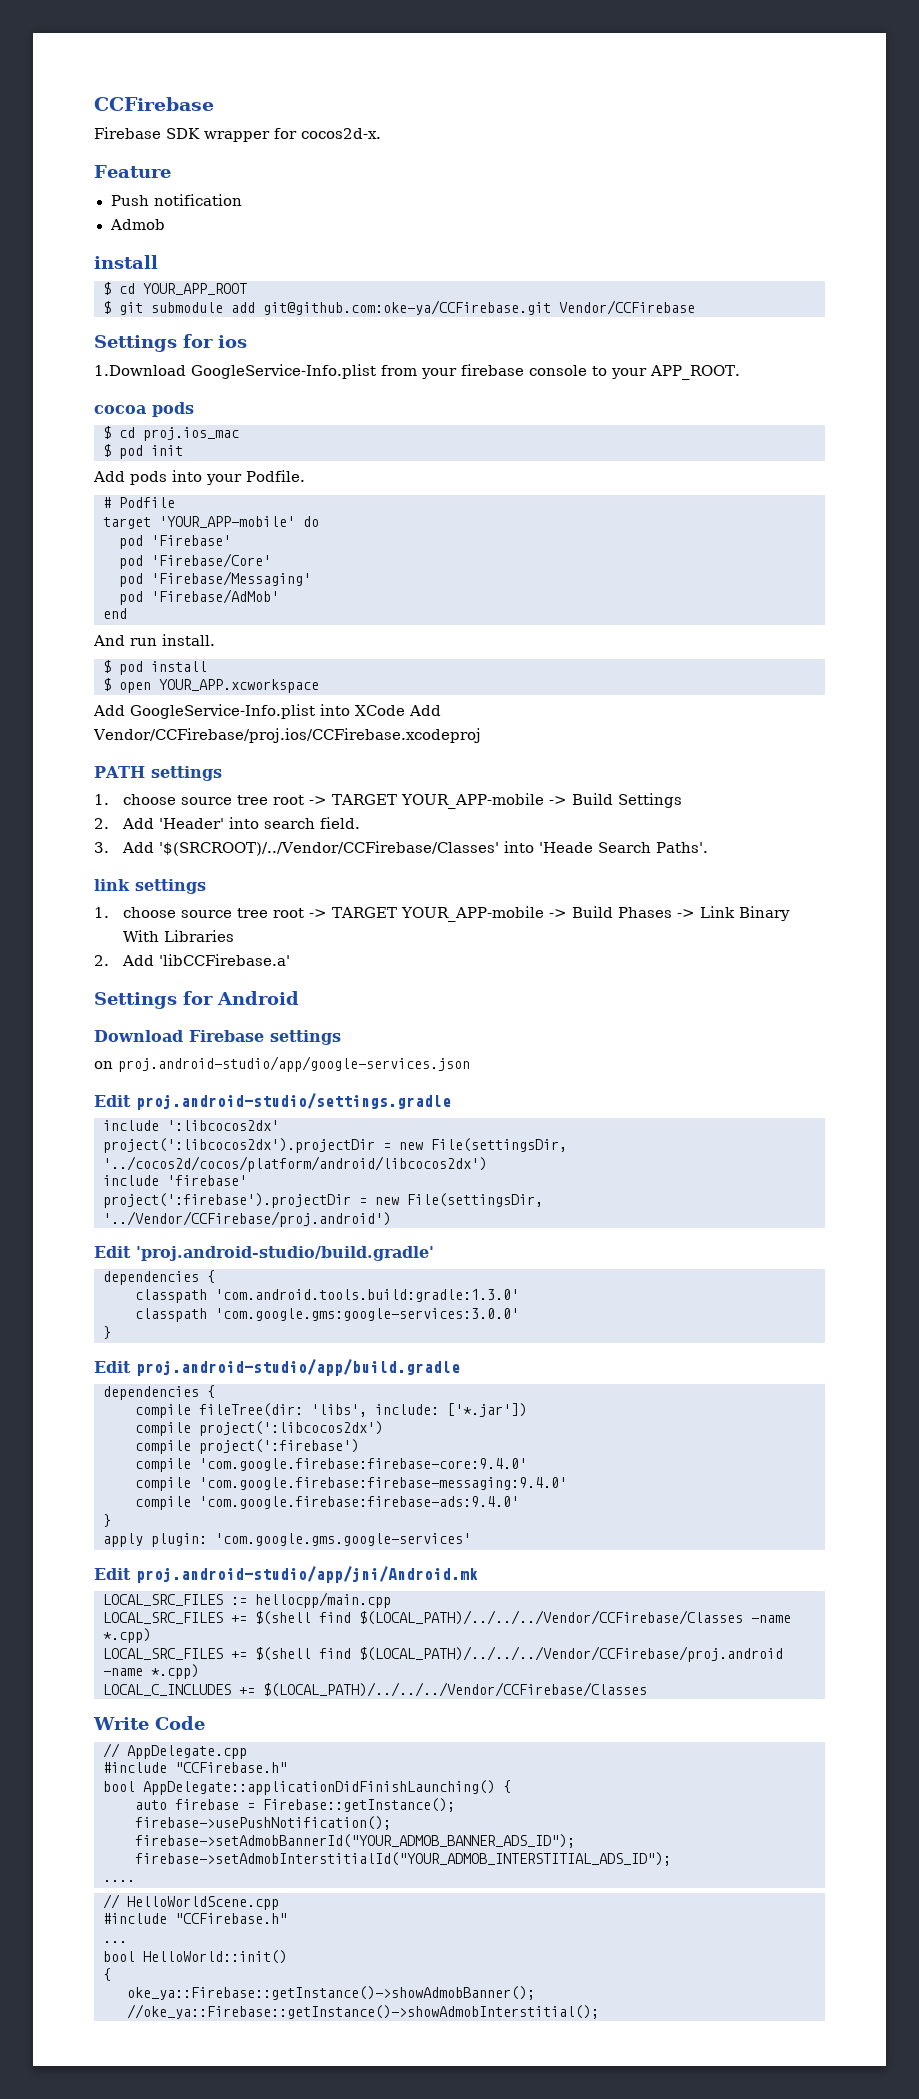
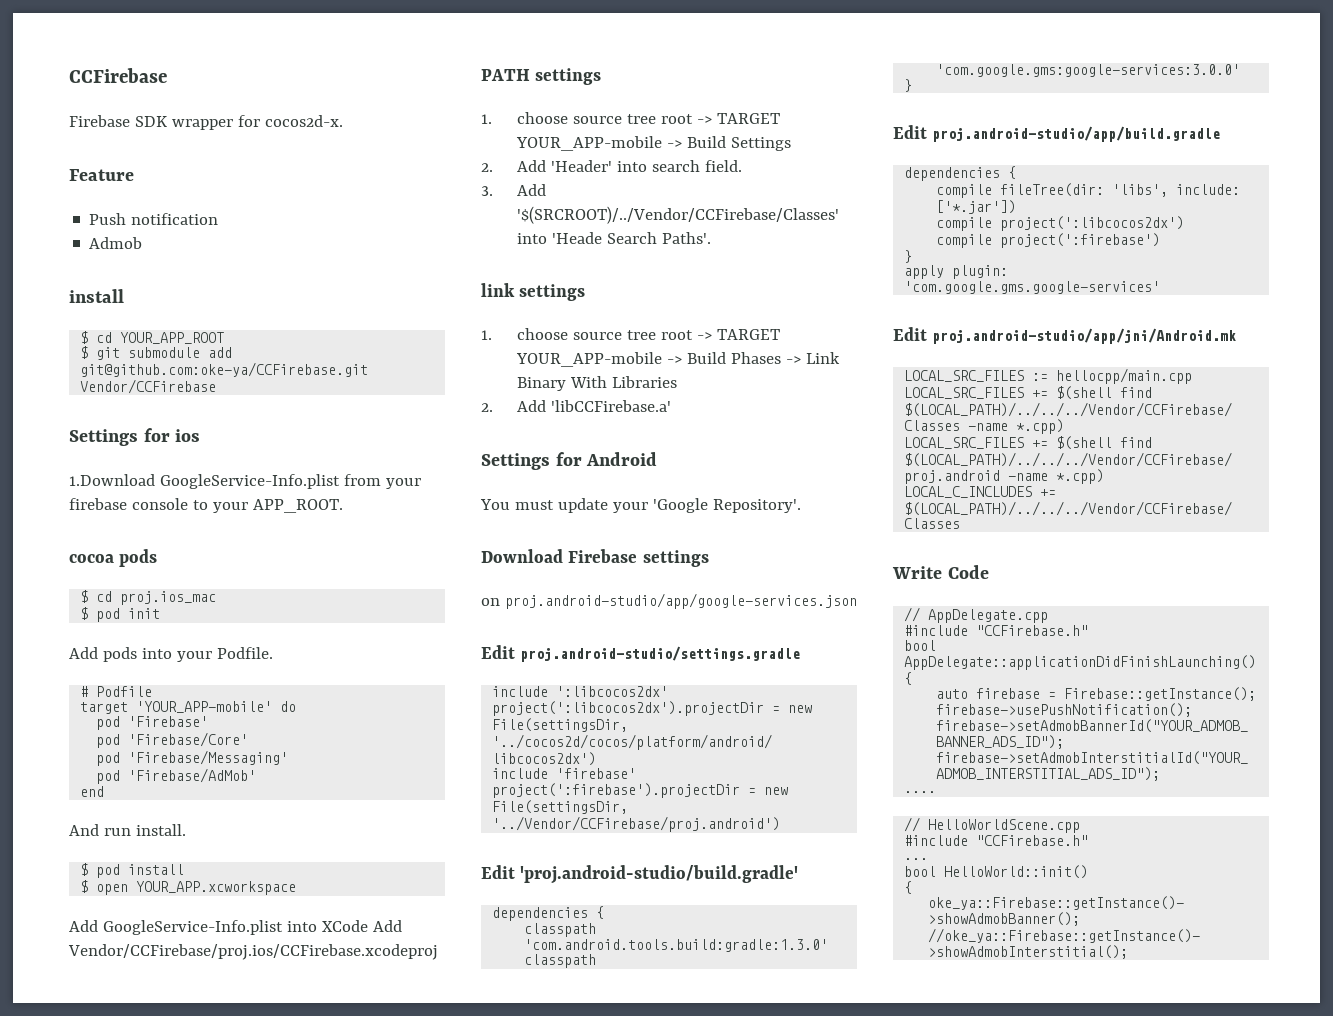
+ You must update your 'Google Repository'.
- compile 'com.google.firebase:firebase-core:9.4.0'
- compile 'com.google.firebase:firebase-messaging:9.4.0'
- compile 'com.google.firebase:firebase-ads:9.4.0'

